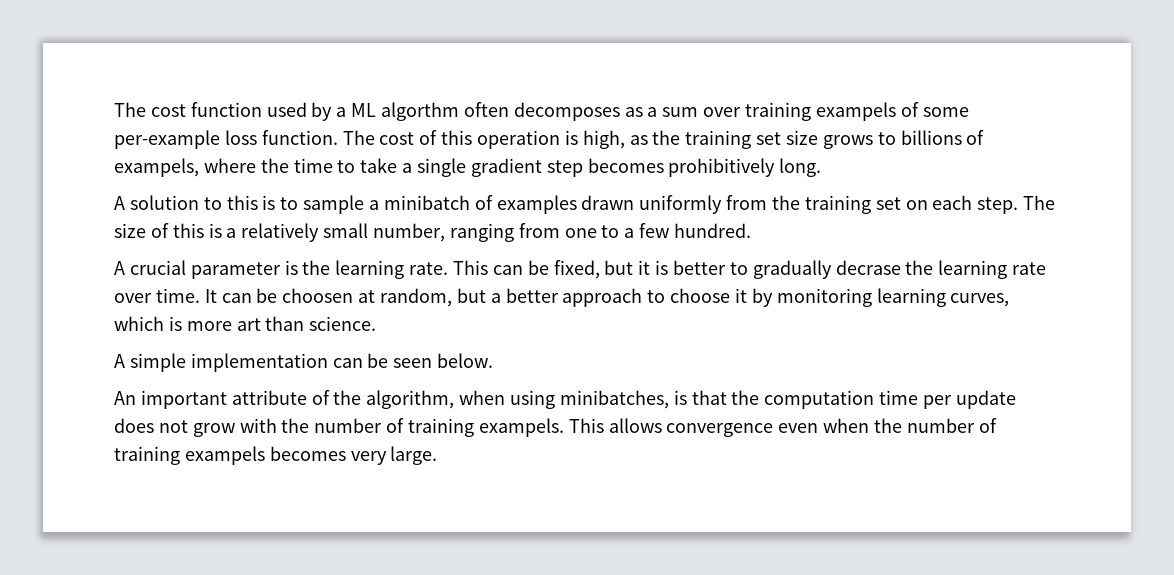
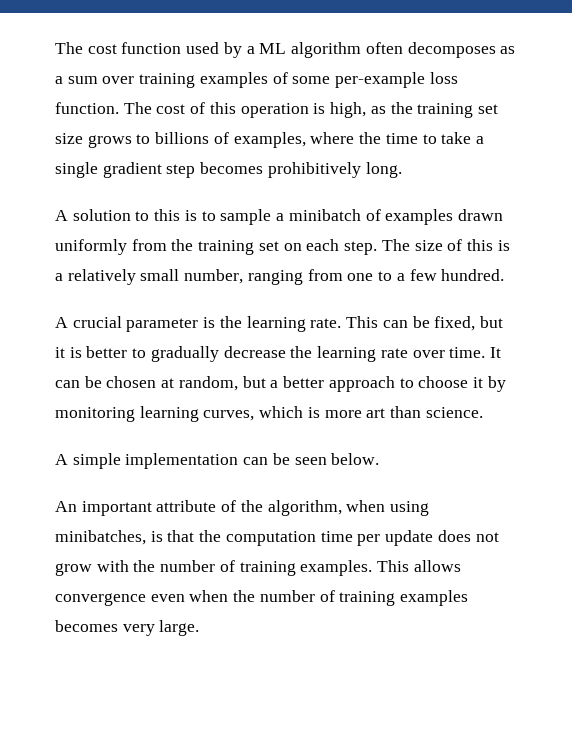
- The cost function used by a ML algorthm often decomposes as a sum over training exampels of some per-example loss function.
+ The cost function used by a ML algorithm often decomposes as a sum over training examples of some per-example loss function.
- The cost of this operation is high, as the training set size grows to billions of exampels, where the time to take a single gradient step becomes prohibitively long.
+ The cost of this operation is high, as the training set size grows to billions of examples, where the time to take a single gradient step becomes prohibitively long.
- This can be fixed, but it is better to gradually decrase the learning rate over time.
+ This can be fixed, but it is better to gradually decrease the learning rate over time.
- It can be choosen at random, but a better approach to choose it by monitoring learning curves, which is more art than science.
+ It can be chosen at random, but a better approach to choose it by monitoring learning curves, which is more art than science.
- An important attribute of the algorithm, when using minibatches, is that the computation time per update does not grow with the number of training exampels.
+ An important attribute of the algorithm, when using minibatches, is that the computation time per update does not grow with the number of training examples.
- This allows convergence even when the number of training exampels becomes very large.
+ This allows convergence even when the number of training examples becomes very large.

